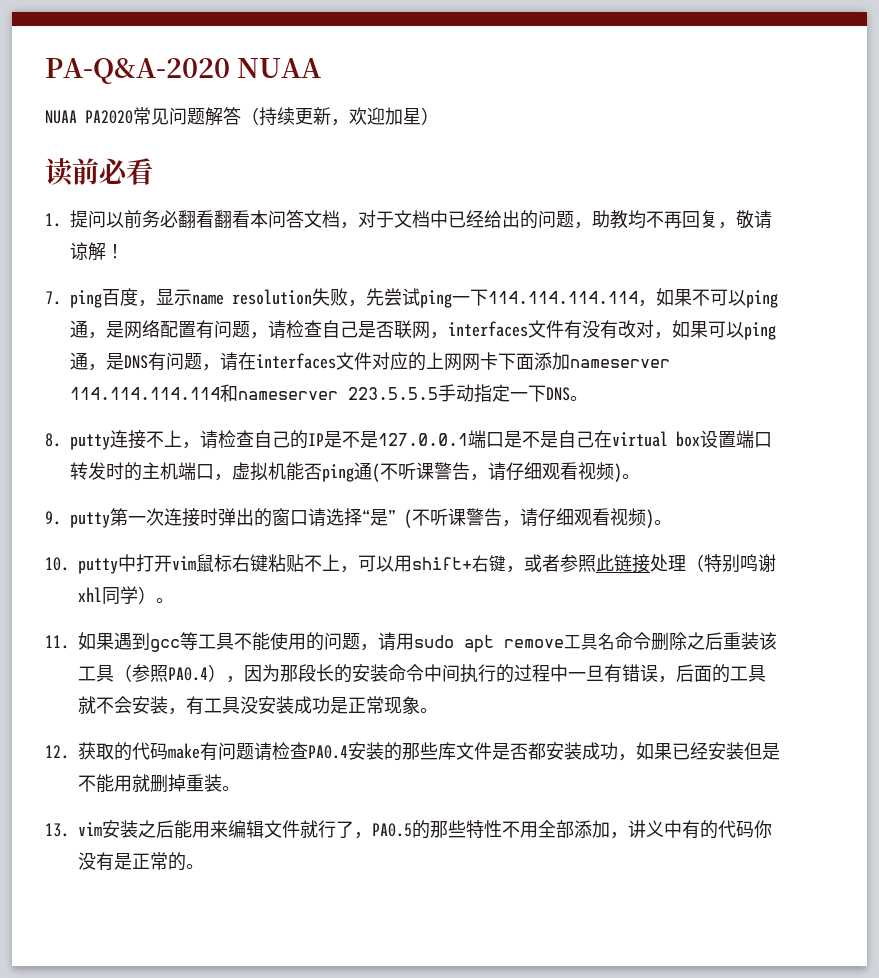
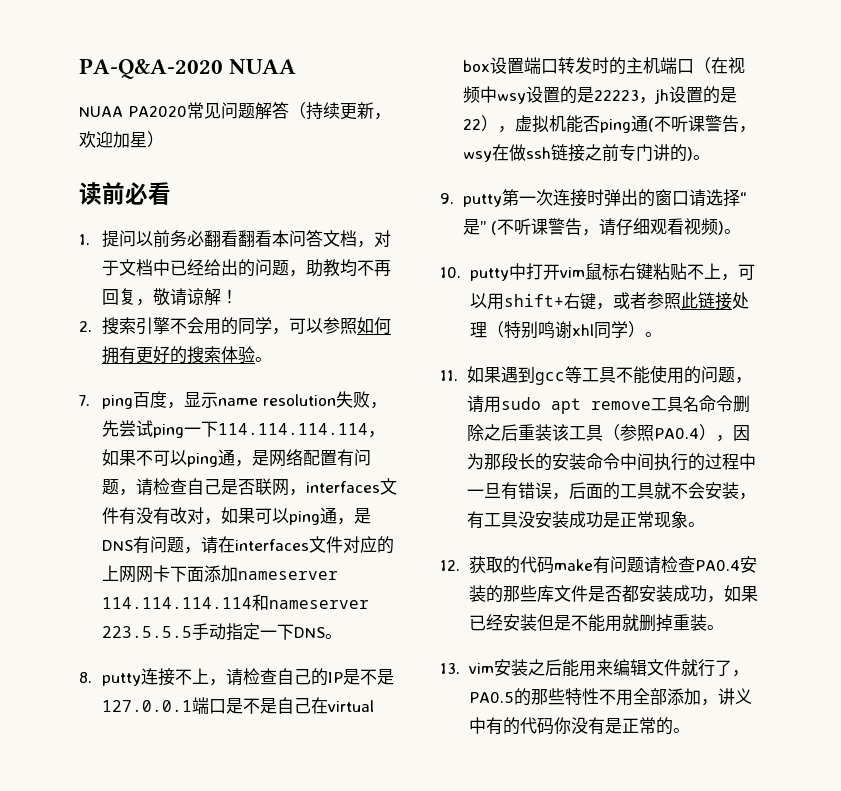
+ 2.搜索引擎不会用的同学，可以参照如何拥有更好的搜索体验。
- 8. putty连接不上，请检查自己的IP是不是127.0.0.1端口是不是自己在virtual box设置端口转发时的主机端口，虚拟机能否ping通(不听课警告，请仔细观看视频)。
+ 8. putty连接不上，请检查自己的IP是不是127.0.0.1端口是不是自己在virtual box设置端口转发时的主机端口（在视频中wsy设置的是22223，jh设置的是22），虚拟机能否ping通(不听课警告，wsy在做ssh链接之前专门讲的)。

